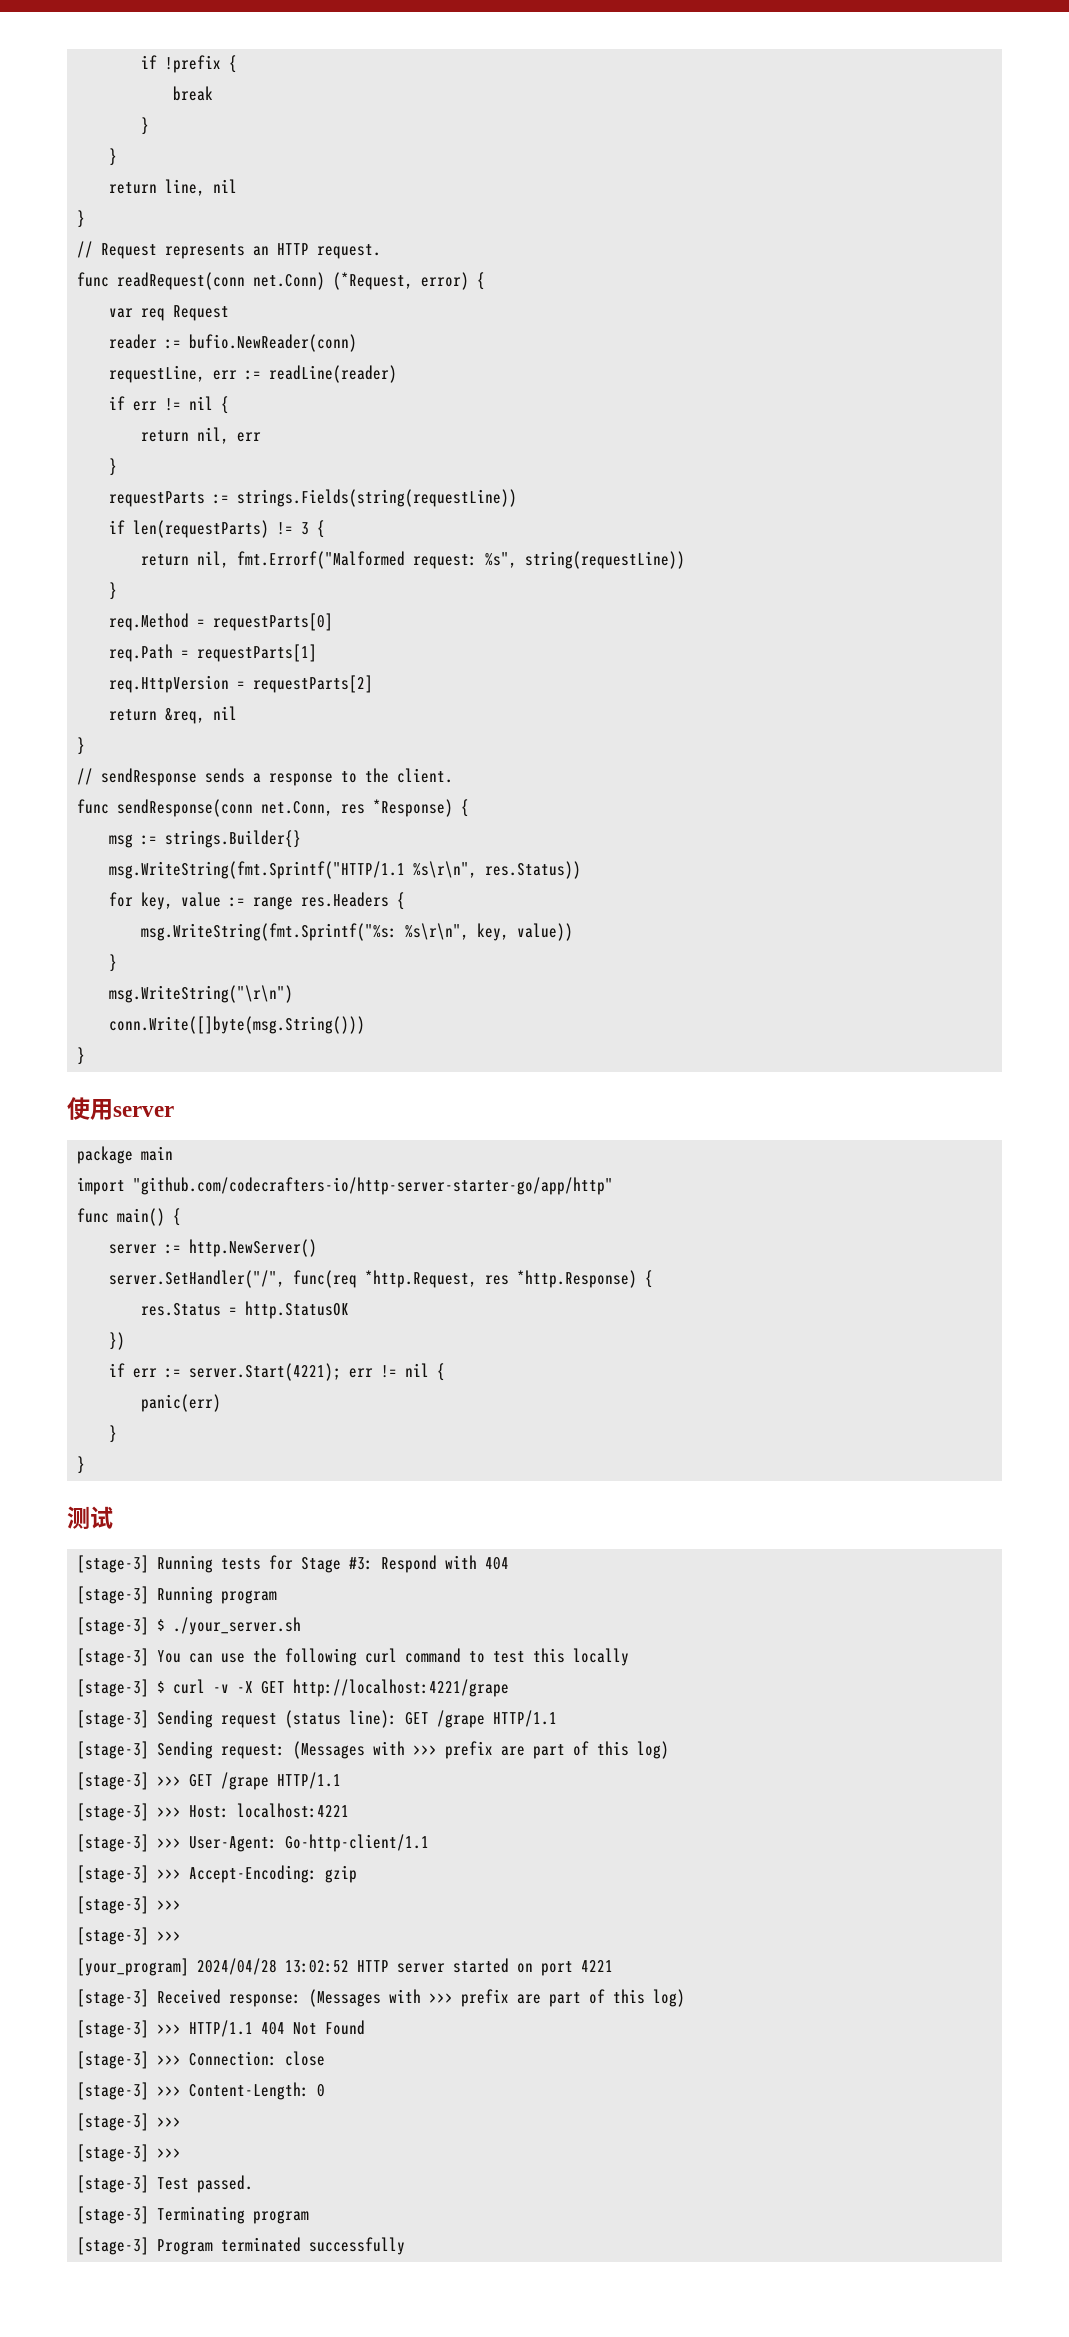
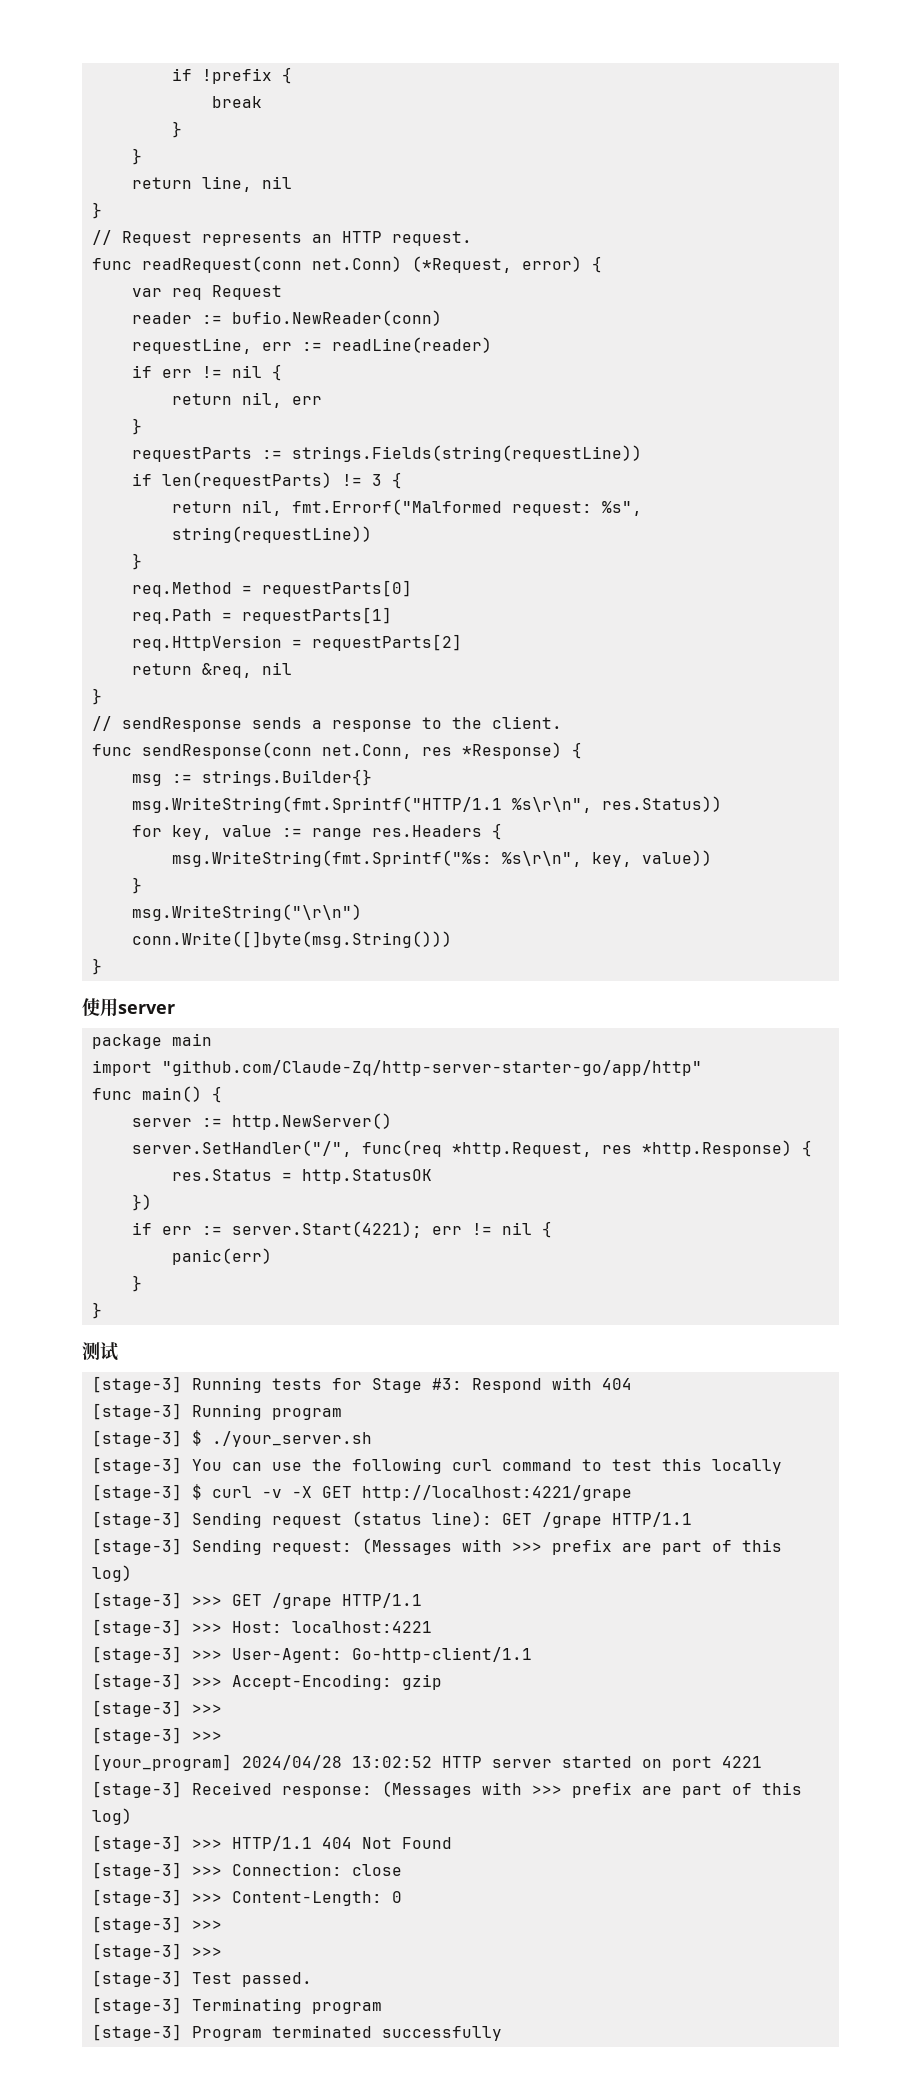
- import "github.com/codecrafters-io/http-server-starter-go/app/http"
+ import "github.com/Claude-Zq/http-server-starter-go/app/http"

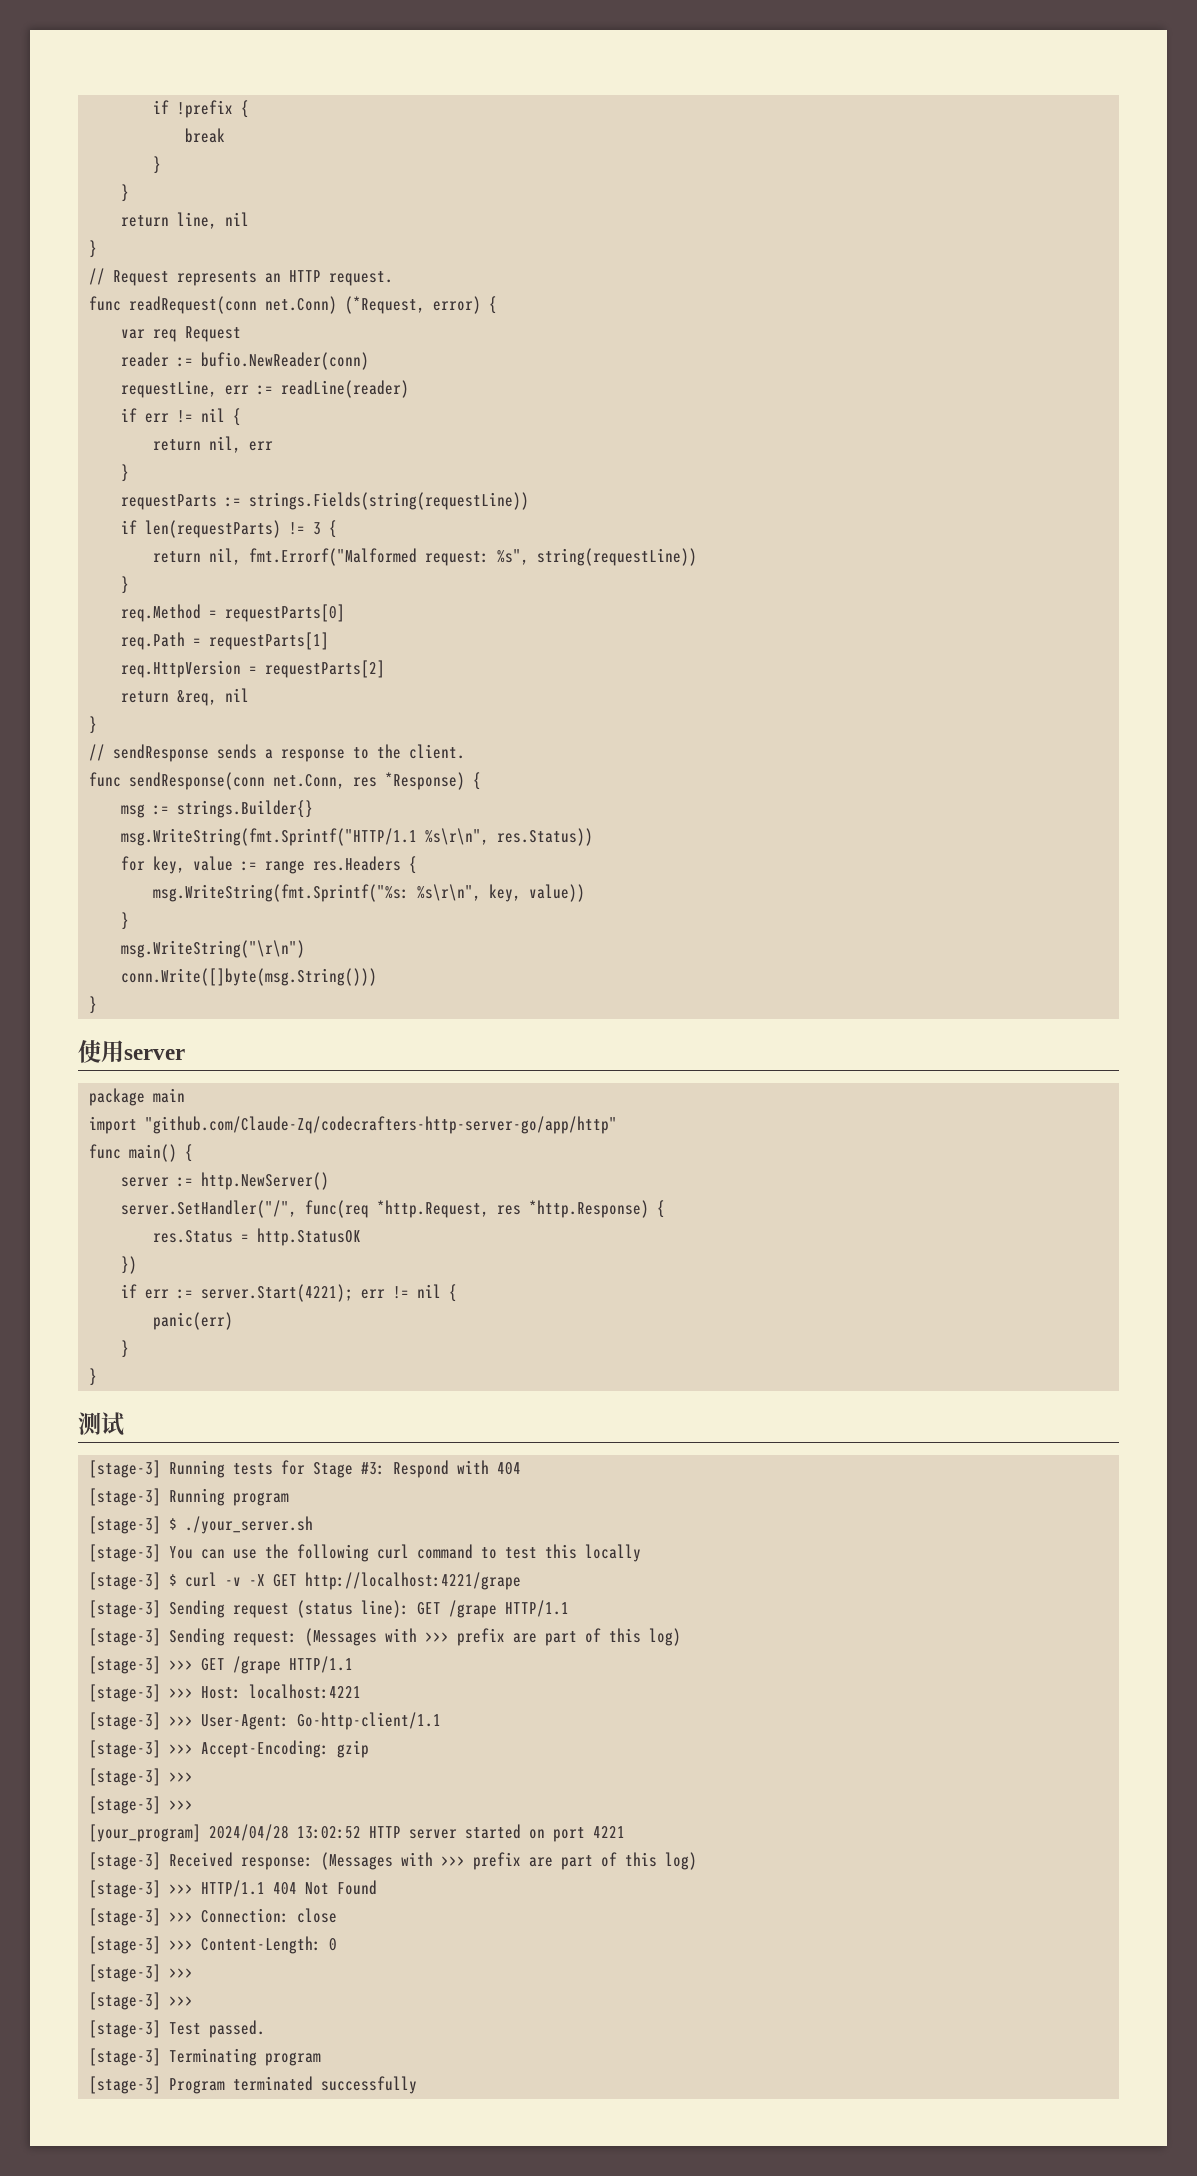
- import "github.com/Claude-Zq/http-server-starter-go/app/http"
+ import "github.com/Claude-Zq/codecrafters-http-server-go/app/http"

